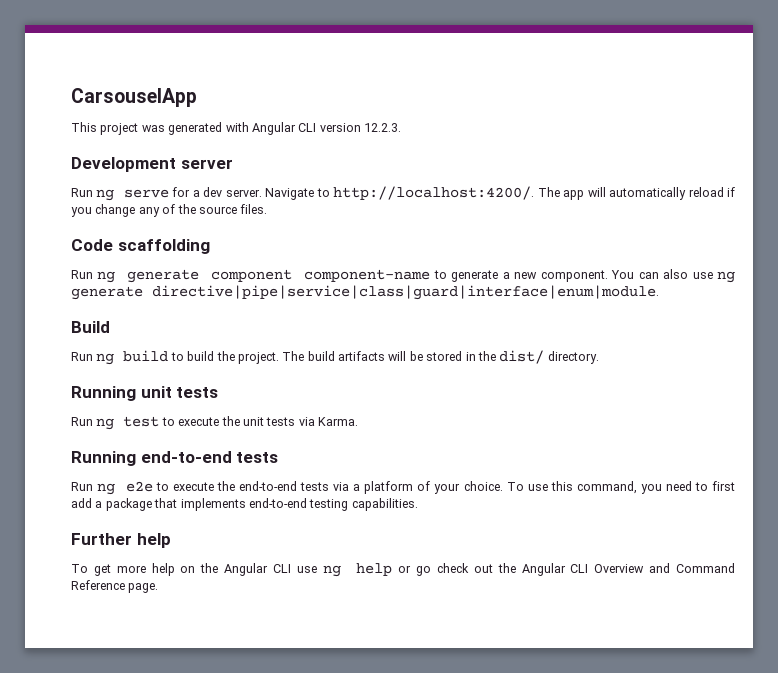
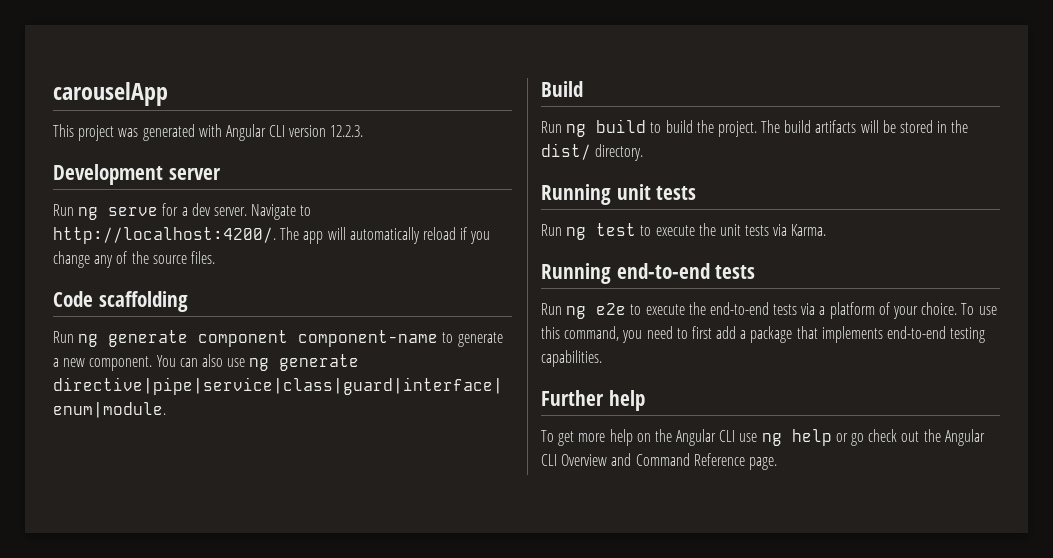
- CarsouselApp
+ carouselApp

